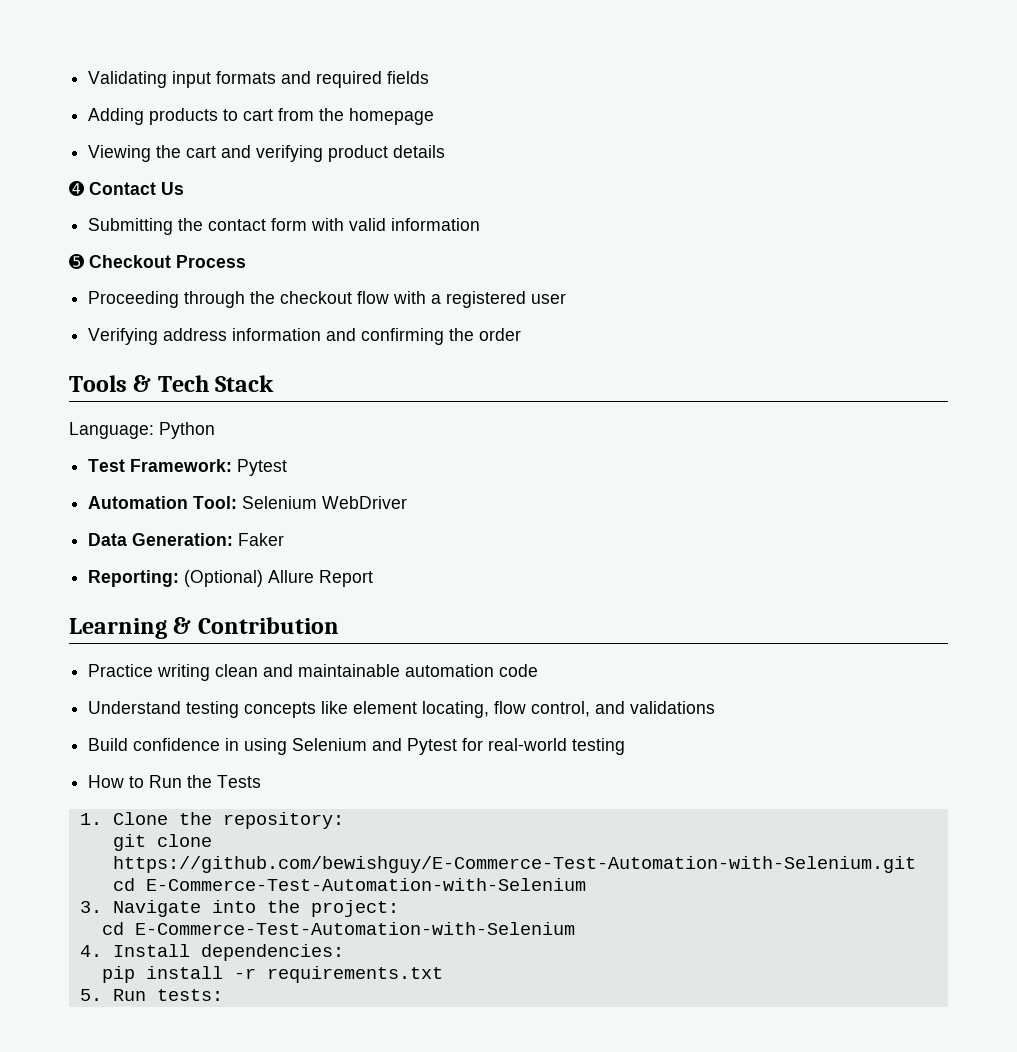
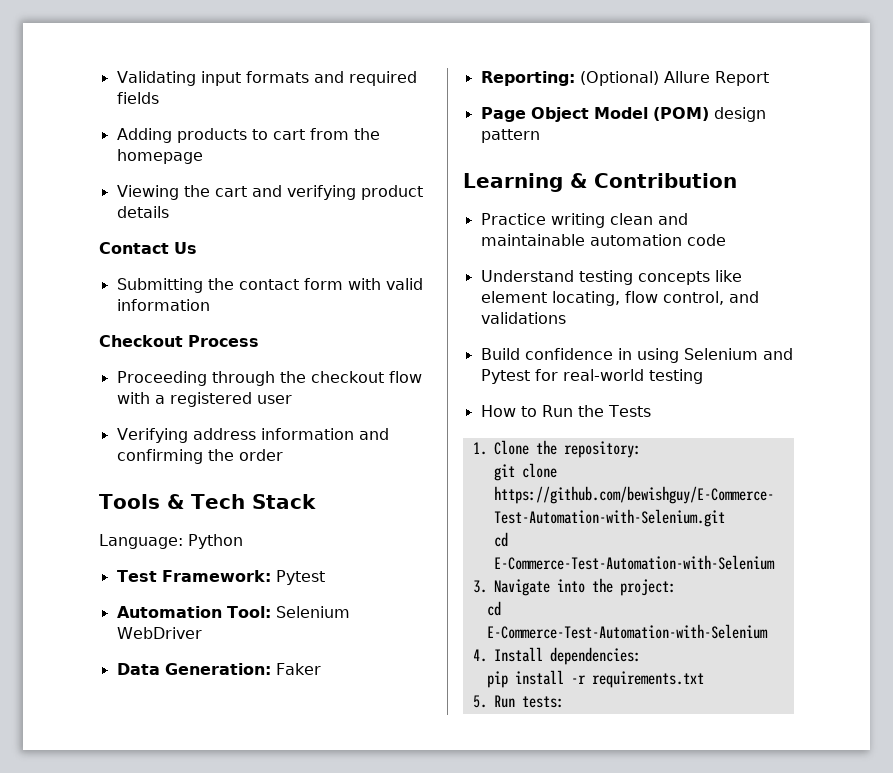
- ➍ Contact Us
+ Contact Us
- ➎ Checkout Process
+ Checkout Process
+ Page Object Model (POM) design pattern

